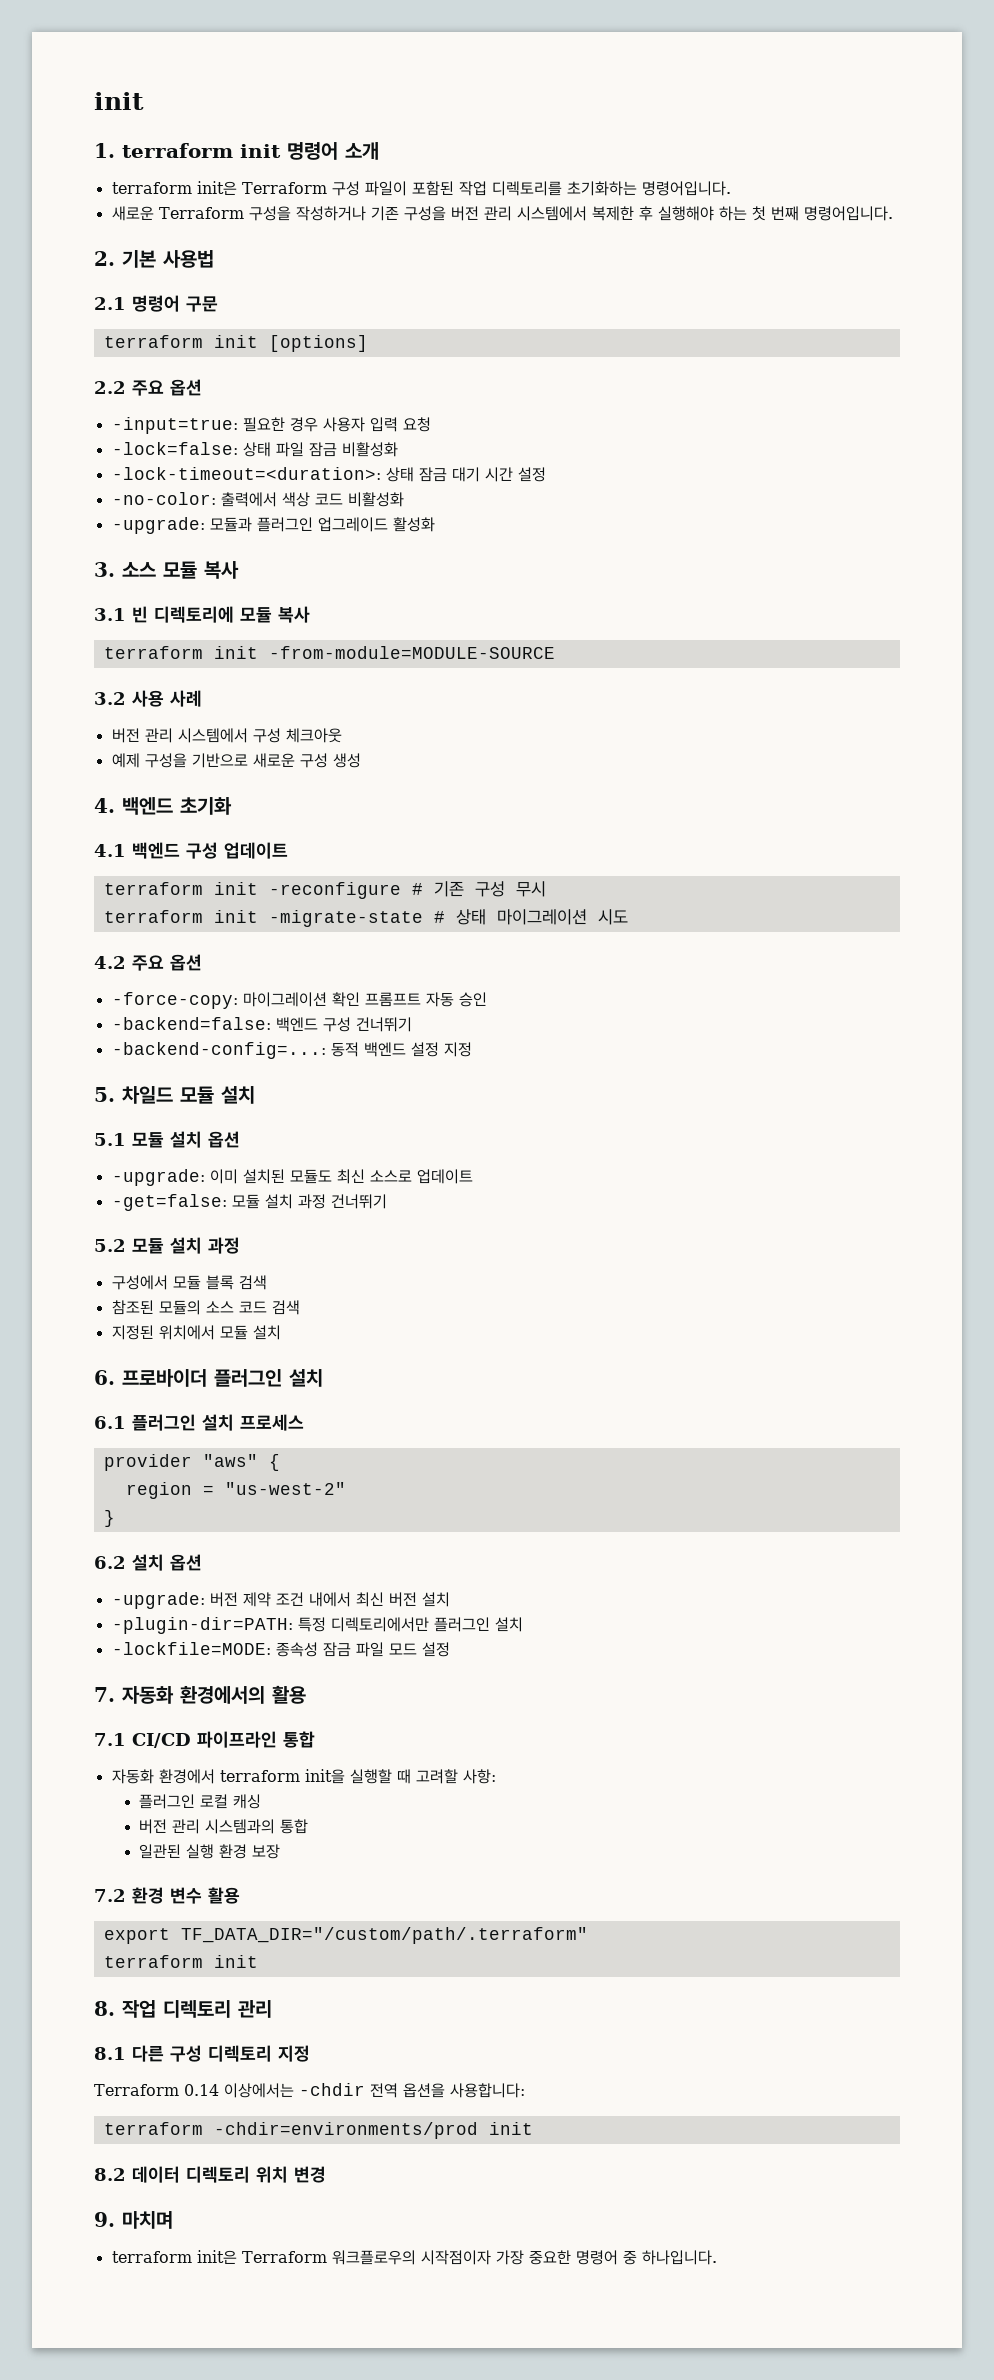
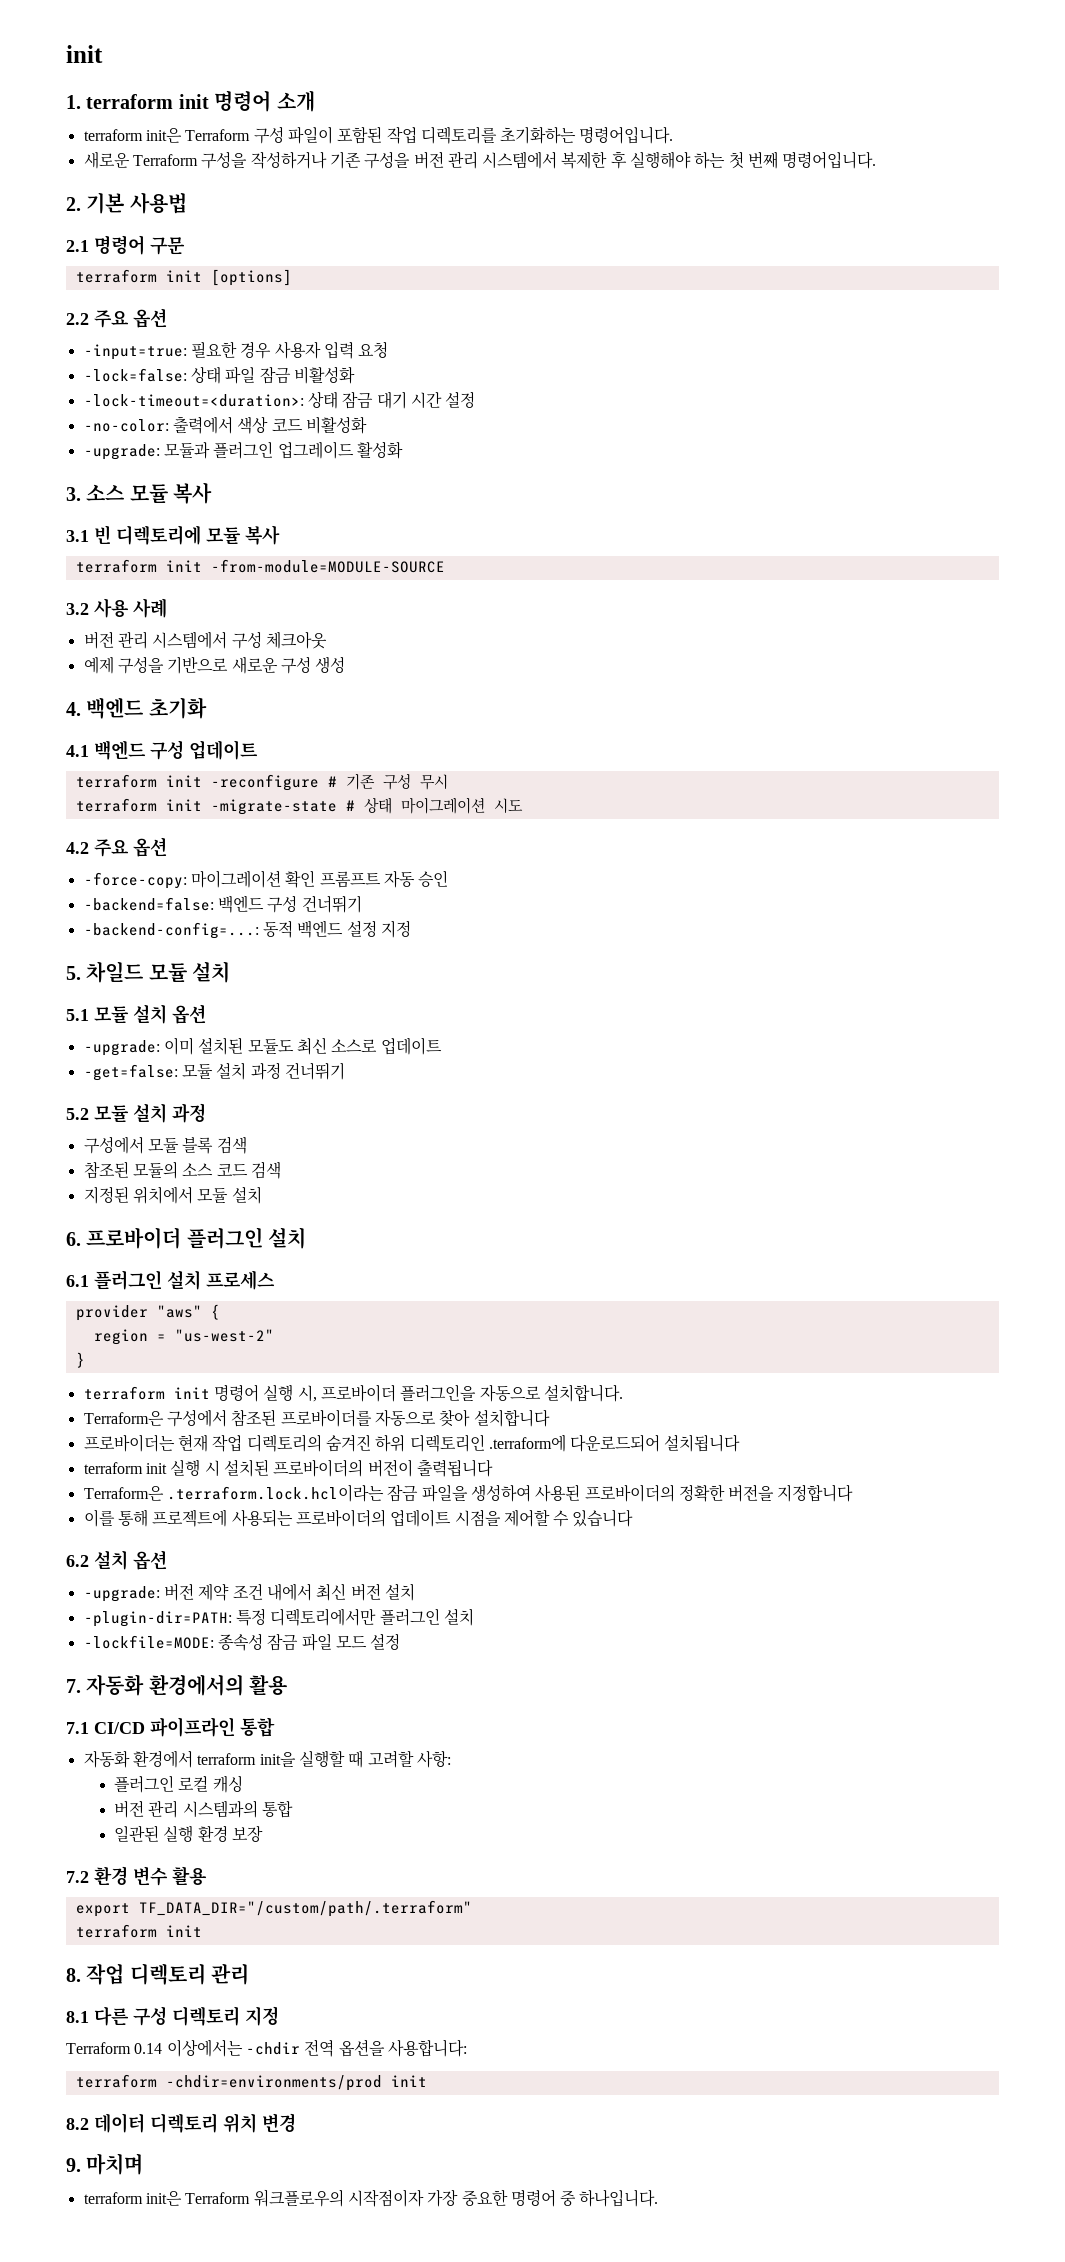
+ terraform init 명령어 실행 시, 프로바이더 플러그인을 자동으로 설치합니다.
+ Terraform은 구성에서 참조된 프로바이더를 자동으로 찾아 설치합니다
+ 프로바이더는 현재 작업 디렉토리의 숨겨진 하위 디렉토리인 .terraform에 다운로드되어 설치됩니다
+ terraform init 실행 시 설치된 프로바이더의 버전이 출력됩니다
+ Terraform은 .terraform.lock.hcl이라는 잠금 파일을 생성하여 사용된 프로바이더의 정확한 버전을 지정합니다
+ 이를 통해 프로젝트에 사용되는 프로바이더의 업데이트 시점을 제어할 수 있습니다

